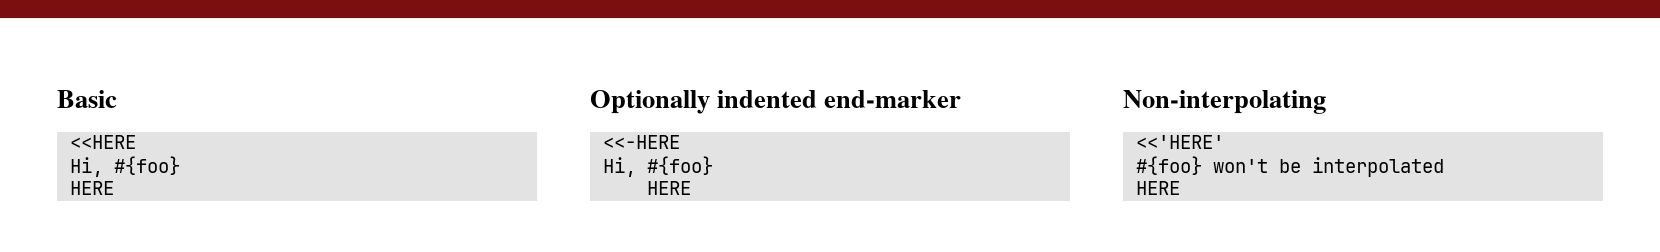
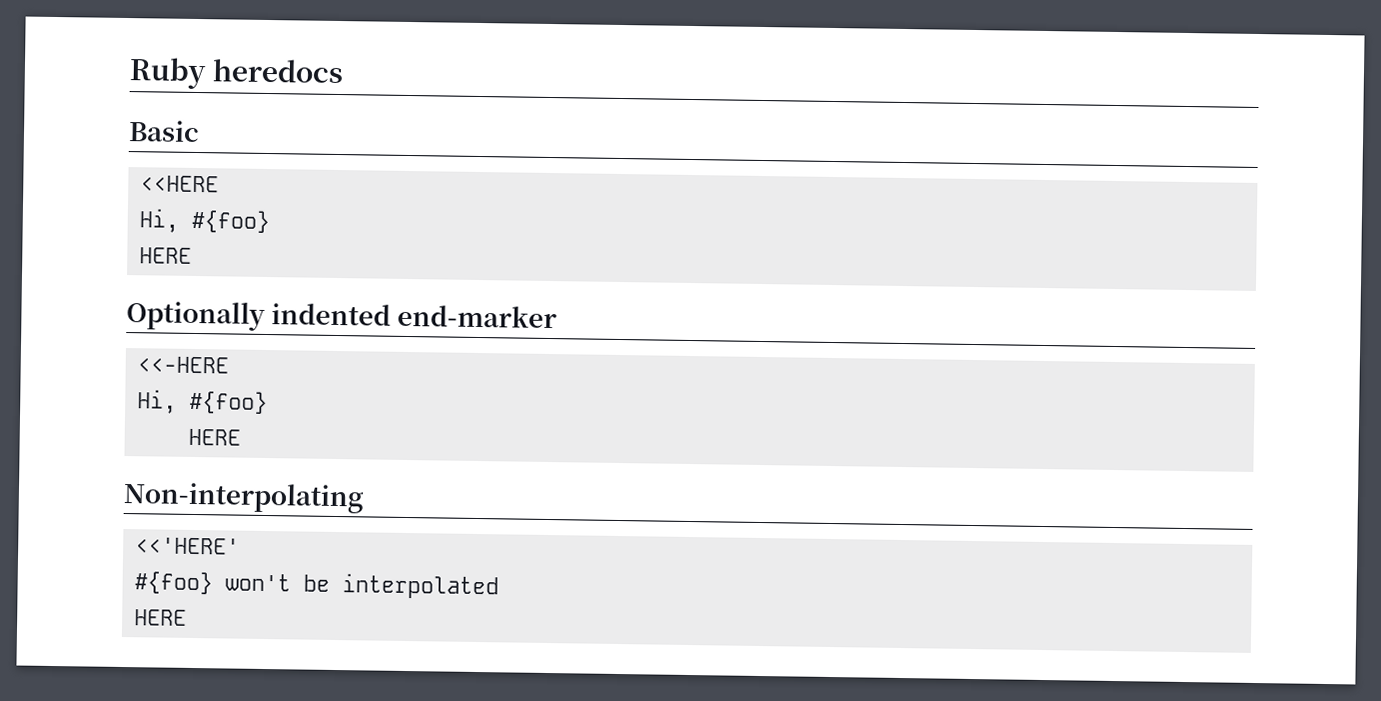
+ Ruby heredocs

